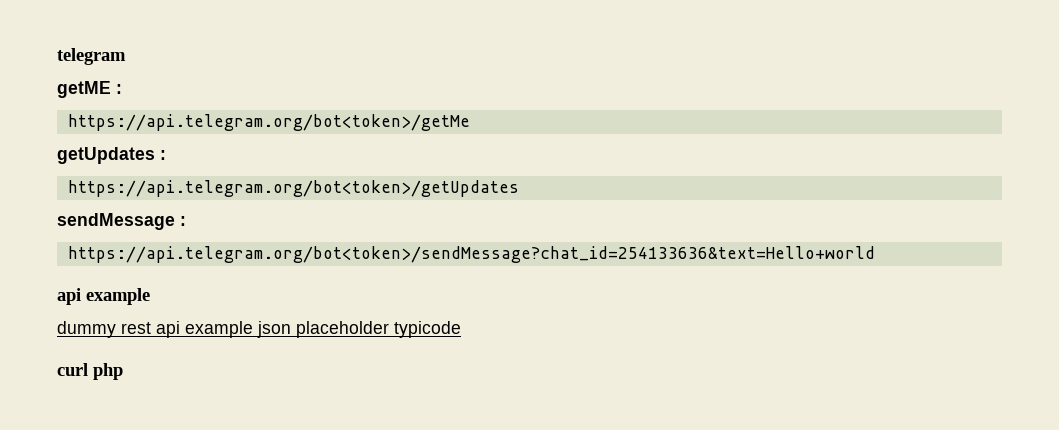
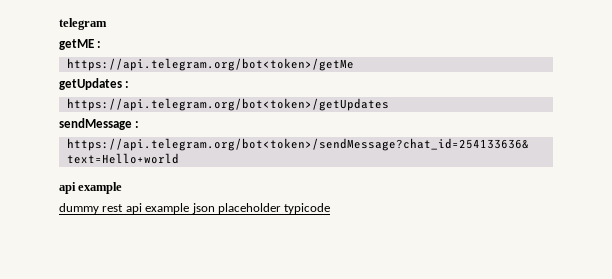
- curl php

